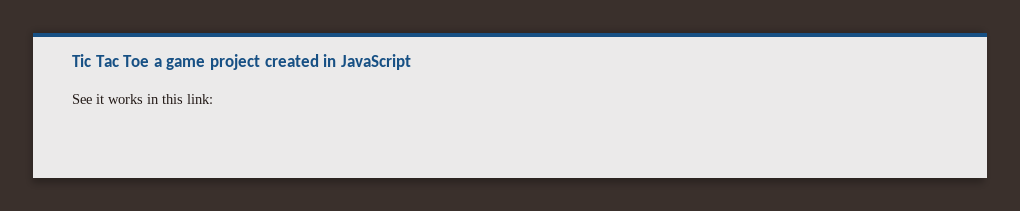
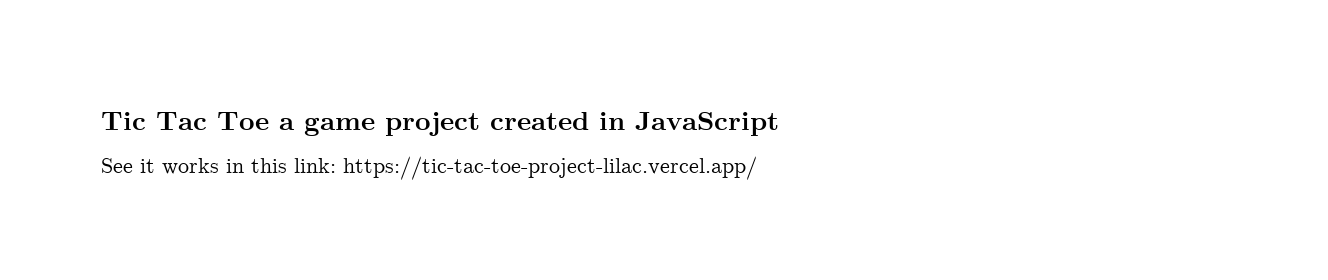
- See it works in this link:
+ See it works in this link: https://tic-tac-toe-project-lilac.vercel.app/

